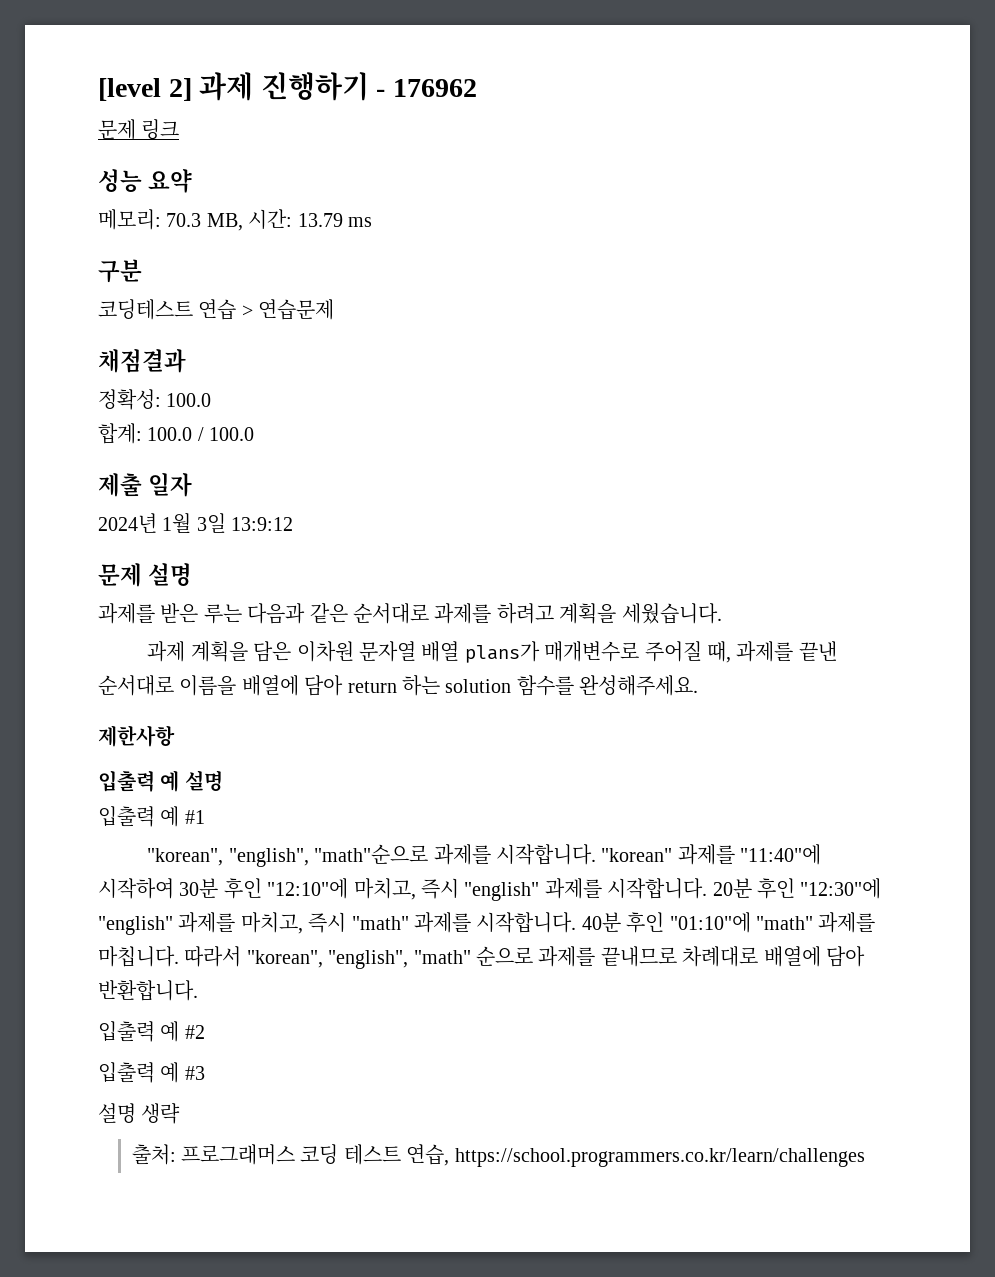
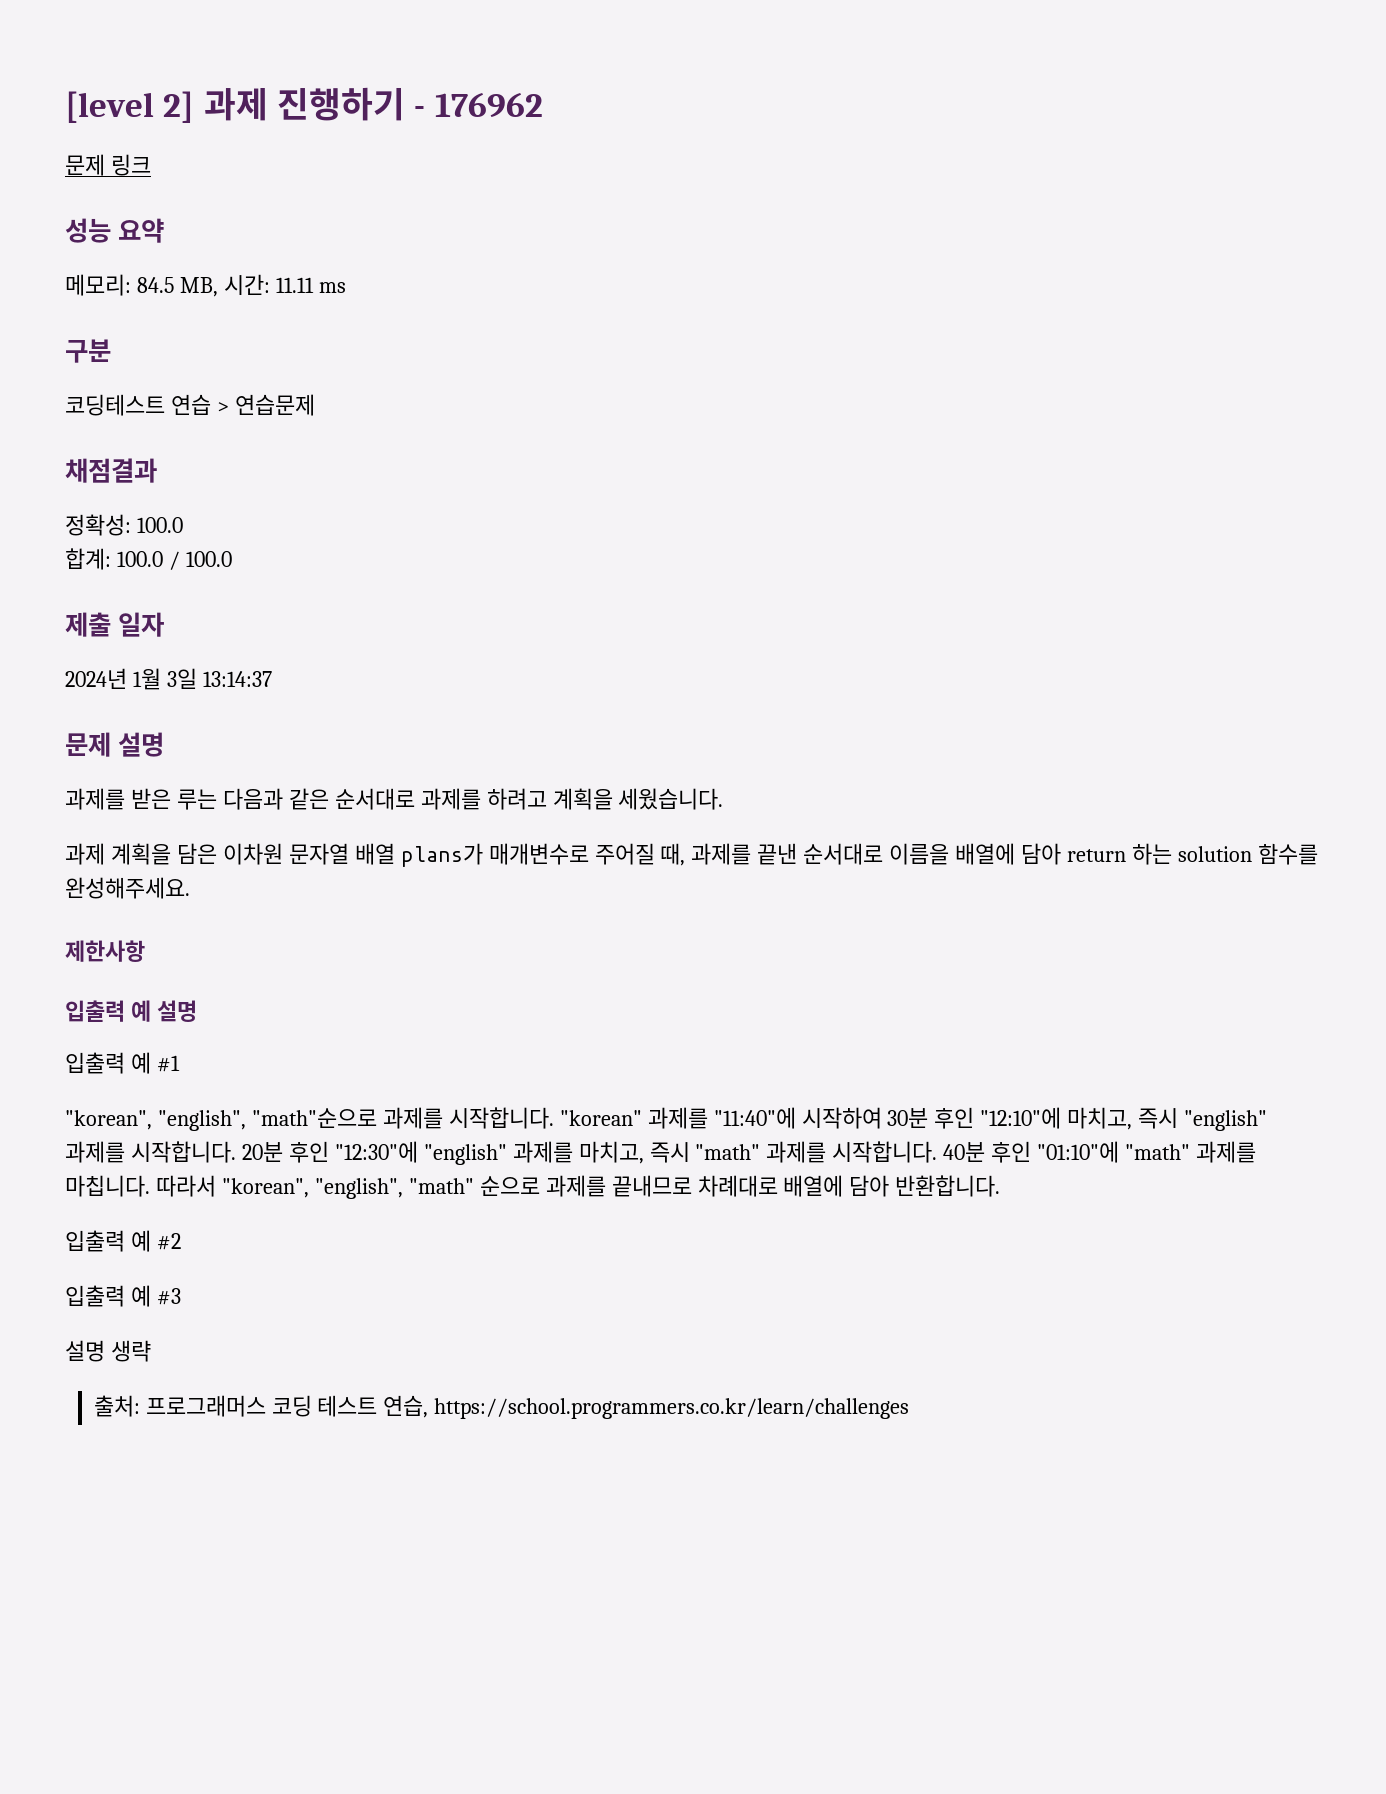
- 메모리: 70.3 MB, 시간: 13.79 ms
+ 메모리: 84.5 MB, 시간: 11.11 ms
- 2024년 1월 3일 13:9:12
+ 2024년 1월 3일 13:14:37

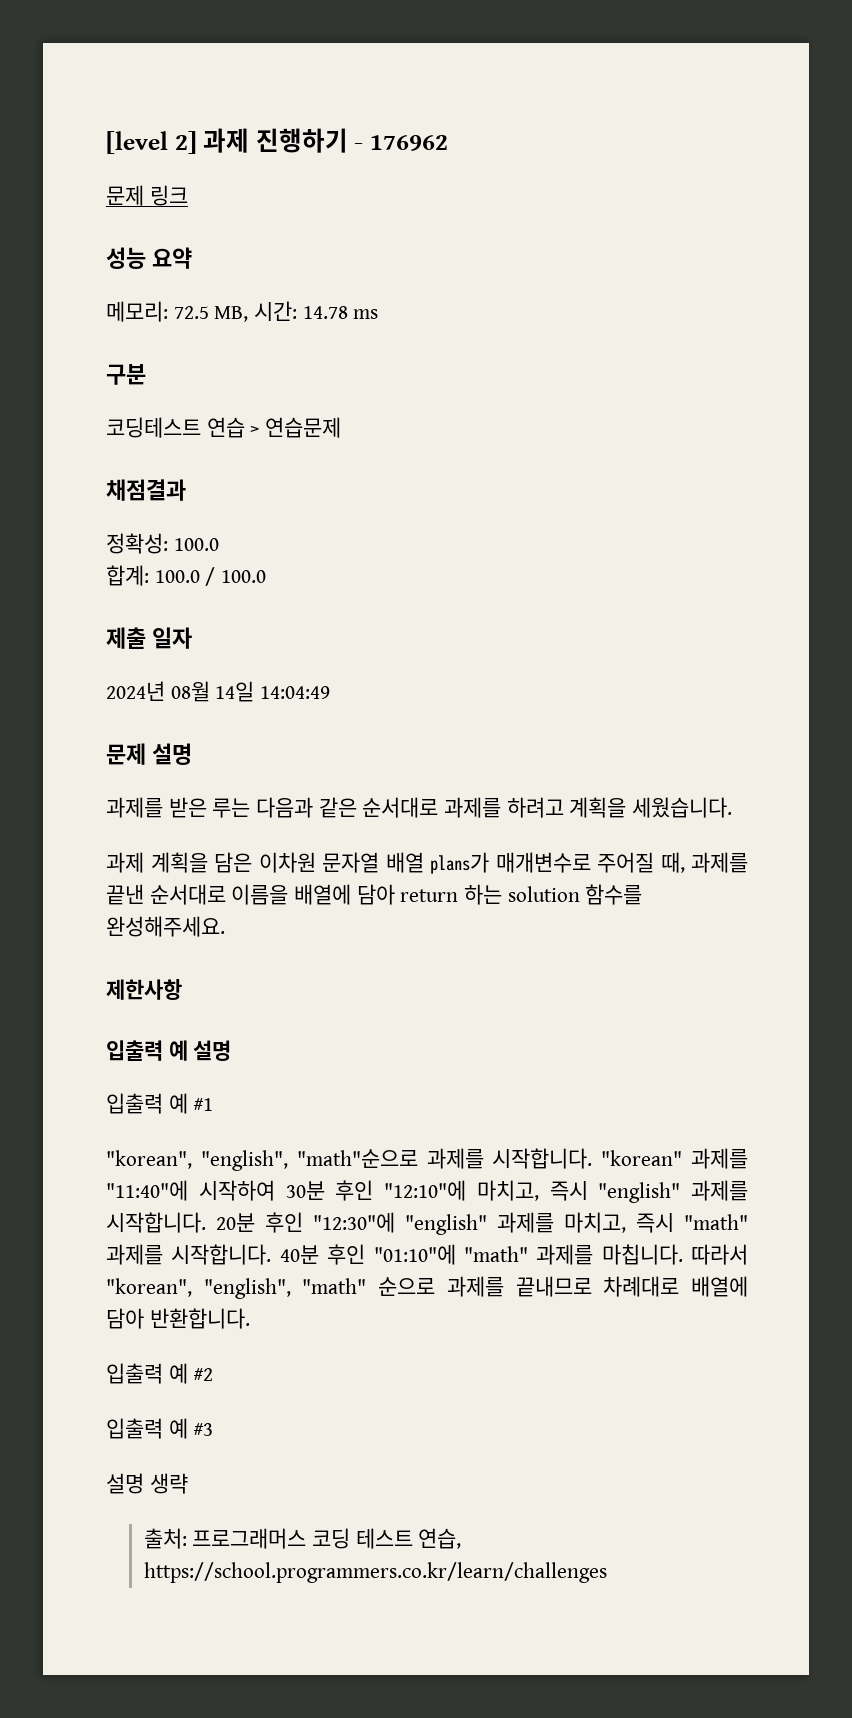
- 메모리: 84.5 MB, 시간: 11.11 ms
+ 메모리: 72.5 MB, 시간: 14.78 ms
- 2024년 1월 3일 13:14:37
+ 2024년 08월 14일 14:04:49

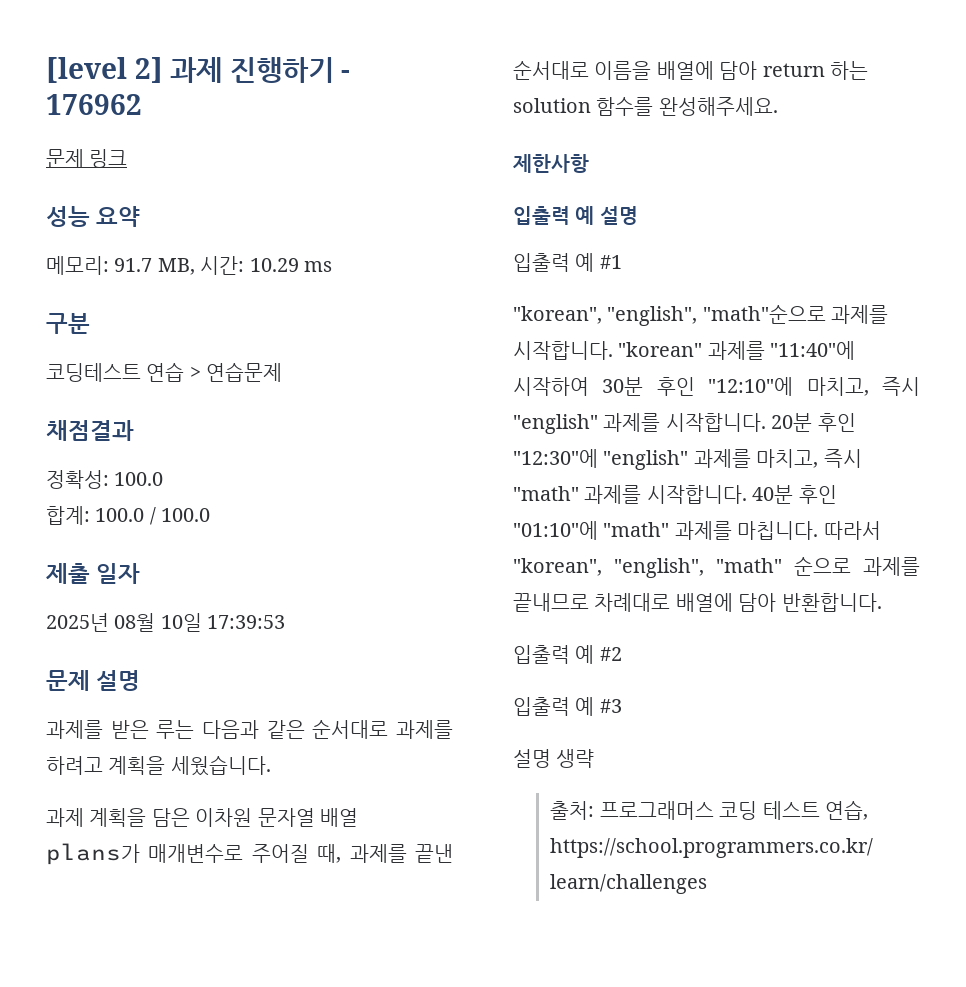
- 메모리: 72.5 MB, 시간: 14.78 ms
+ 메모리: 91.7 MB, 시간: 10.29 ms
- 2024년 08월 14일 14:04:49
+ 2025년 08월 10일 17:39:53

